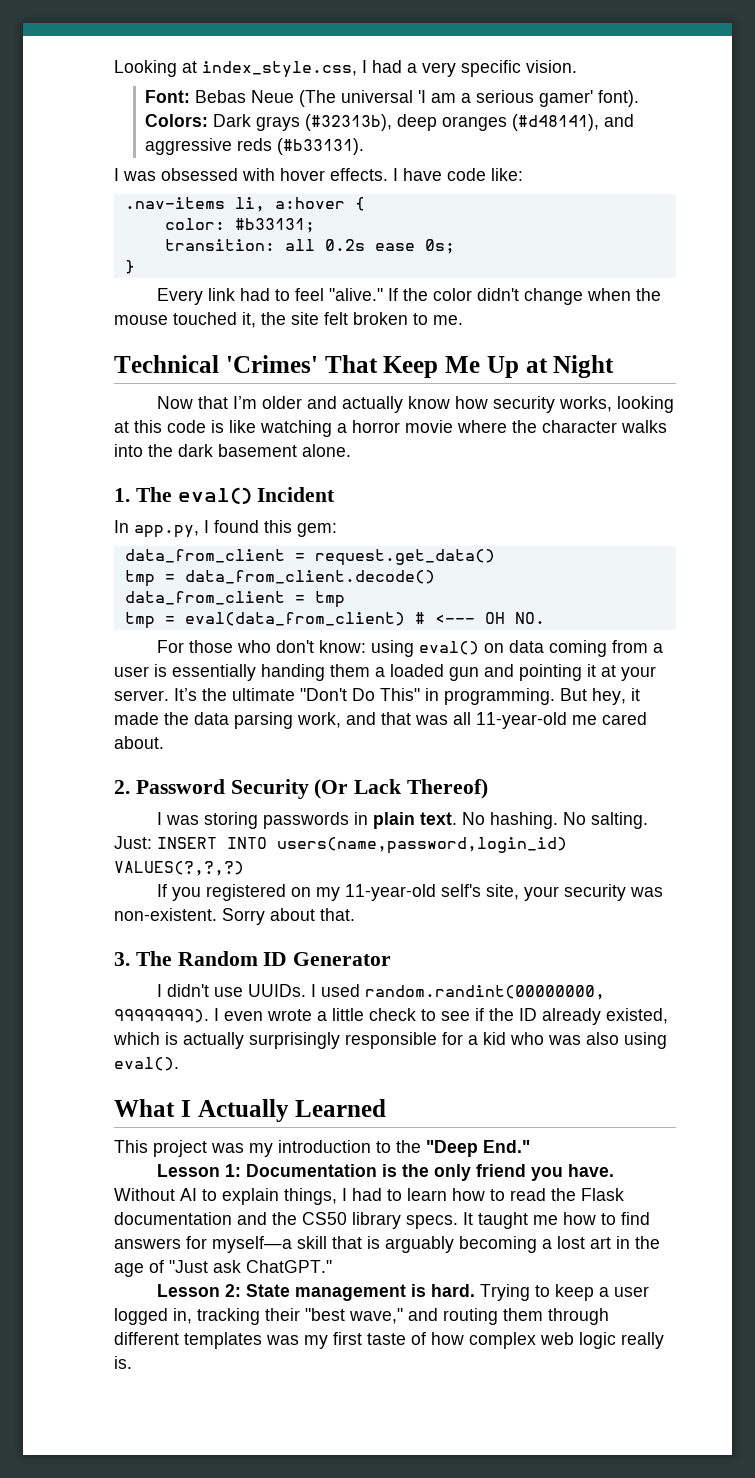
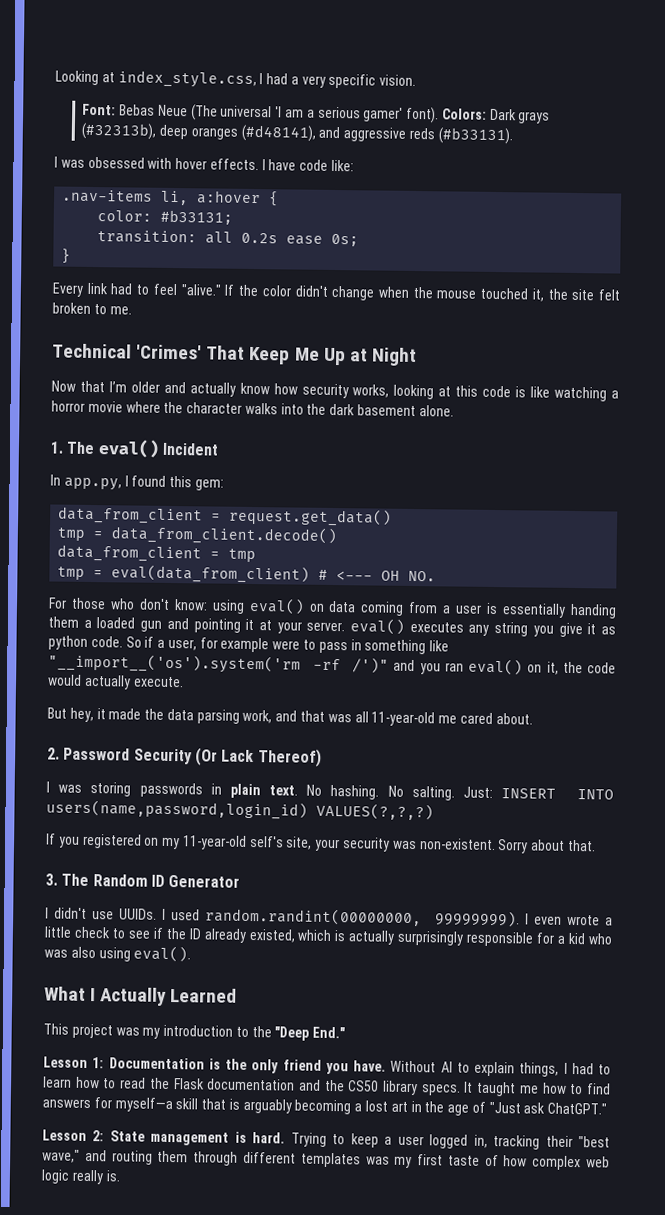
- For those who don't know: using eval() on data coming from a user is essentially handing them a loaded gun and pointing it at your server. It’s the ultimate "Don't Do This" in programming. But hey, it made the data parsing work, and that was all 11-year-old me cared about.
+ For those who don't know: using eval() on data coming from a user is essentially handing them a loaded gun and pointing it at your server. eval() executes any string you give it as python code. So if a user, for example were to pass in something like "__import__('os').system('rm -rf /')" and you ran eval() on it, the code would actually execute.
+ But hey, it made the data parsing work, and that was all 11-year-old me cared about.

